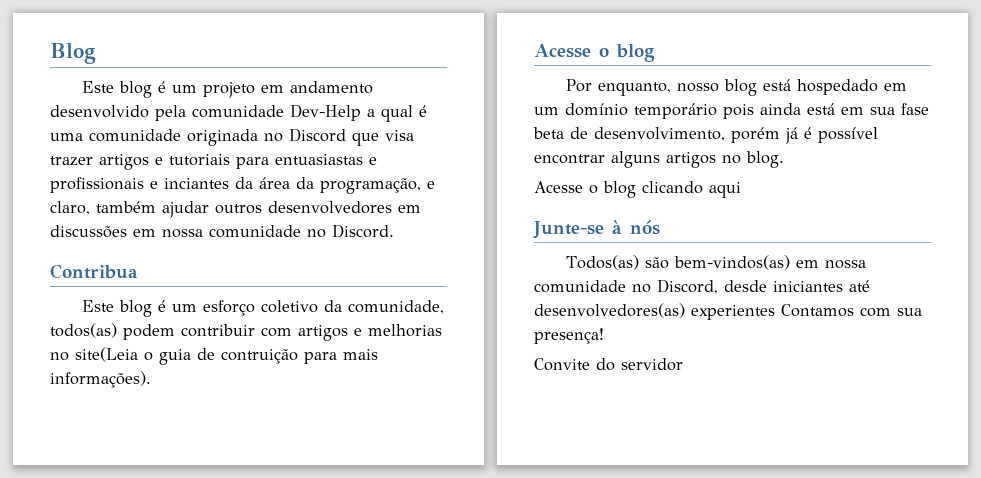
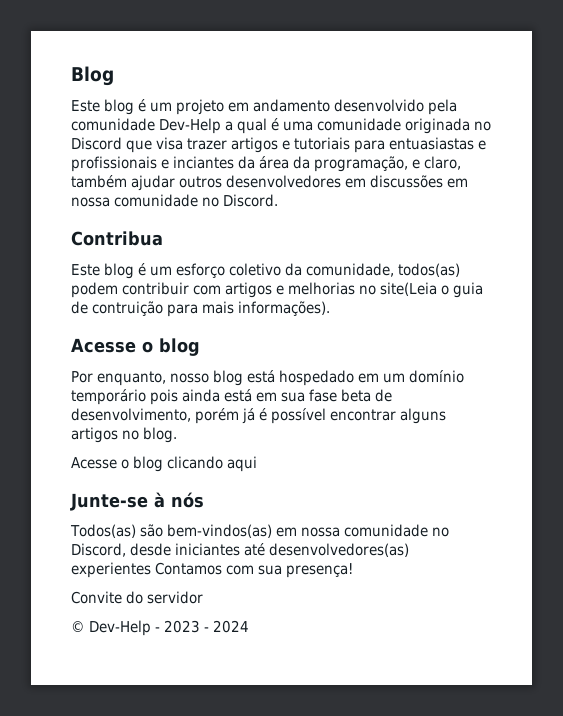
+ © Dev-Help - 2023 - 2024

